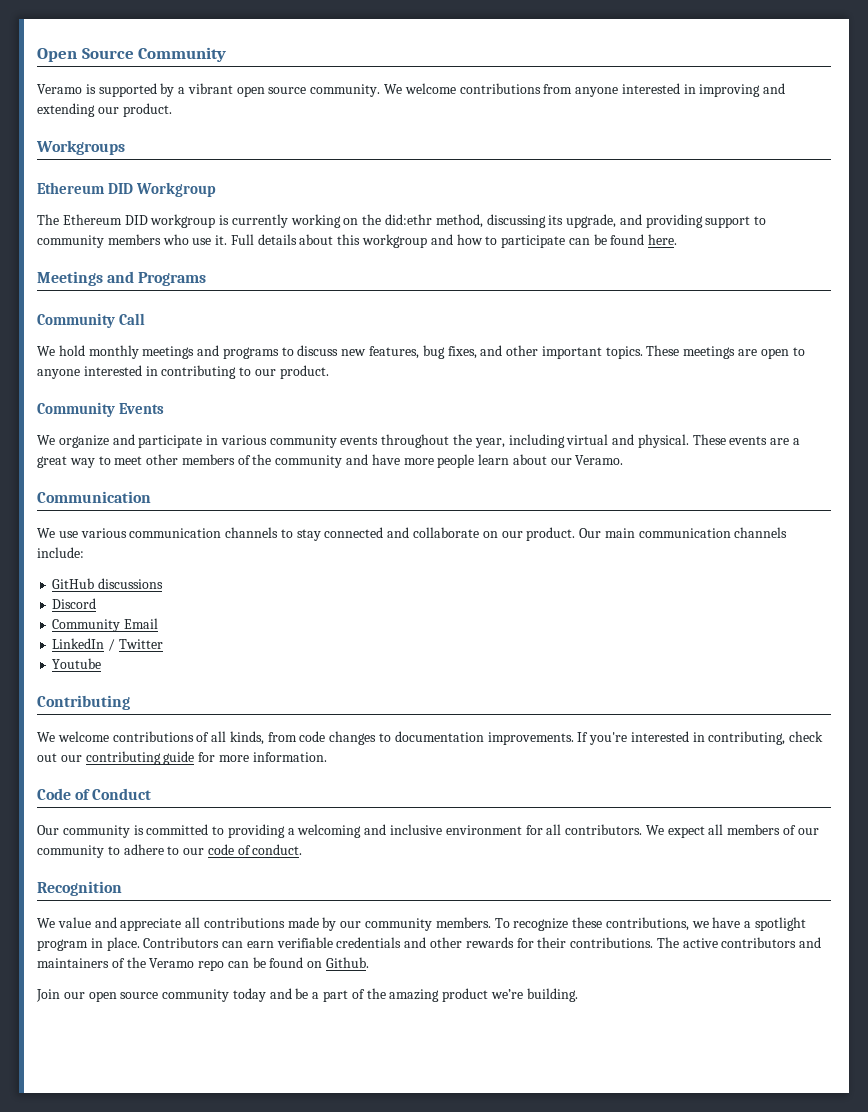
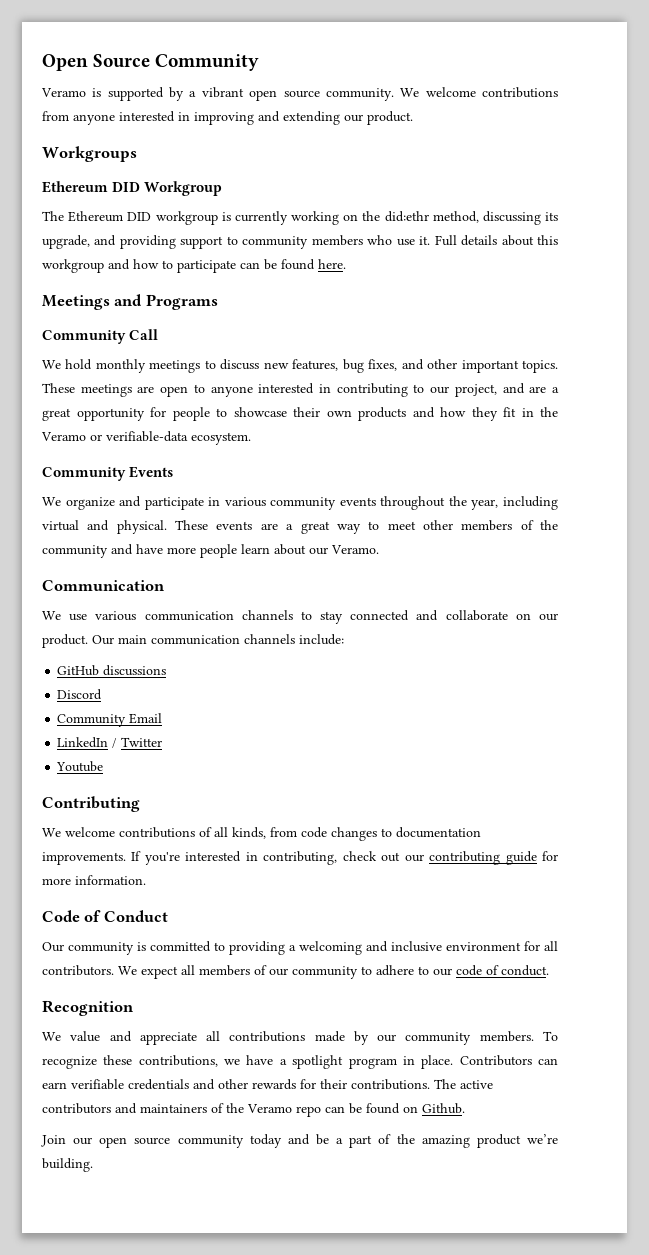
- We hold monthly meetings and programs to discuss new features, bug fixes, and other important topics.
+ We hold monthly meetings to discuss new features, bug fixes, and other important topics.
- These meetings are open to anyone interested in contributing to our product.
+ These meetings are open to anyone interested in contributing to our project, and are a great opportunity for people to showcase their own products and how they fit in the Veramo or verifiable-data ecosystem.

